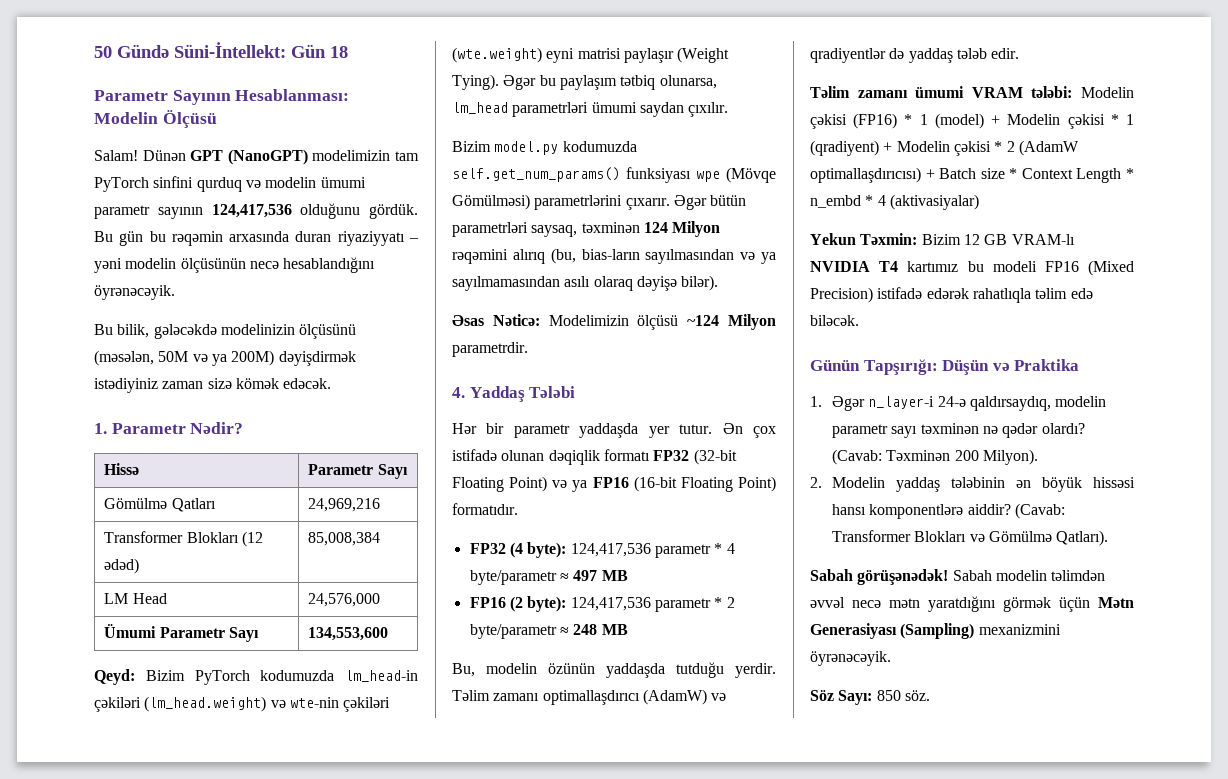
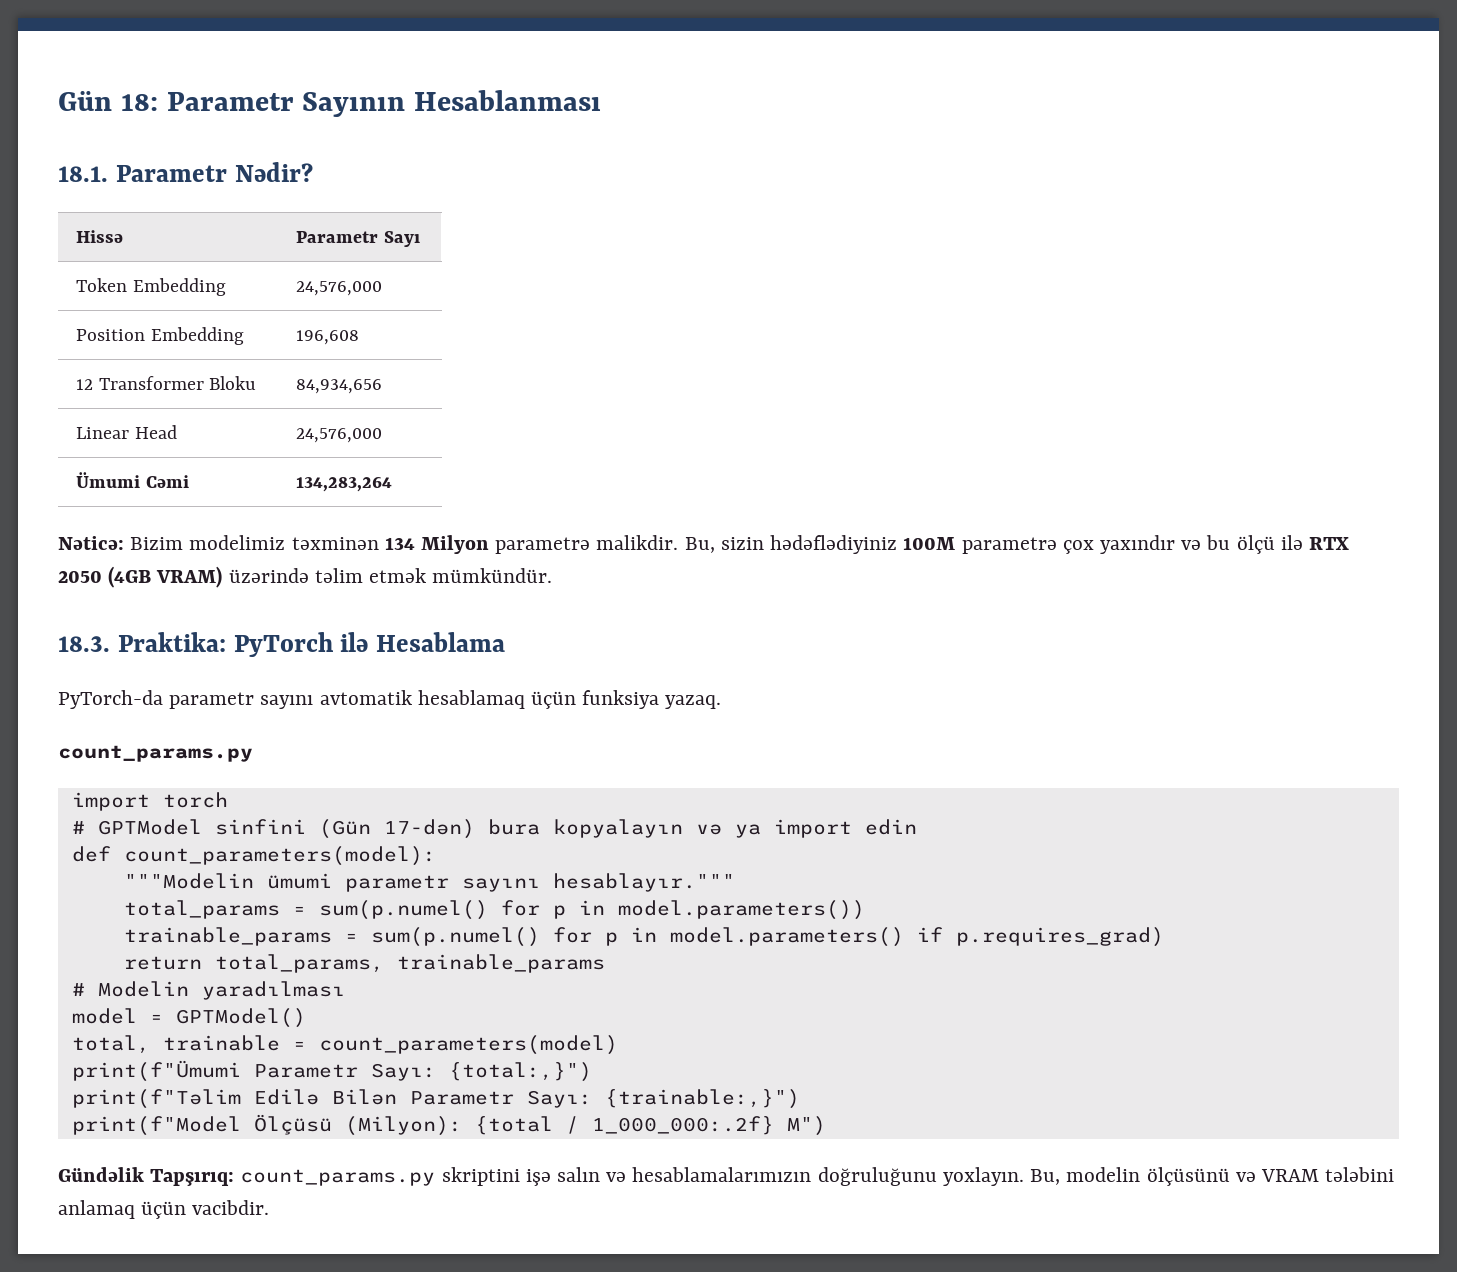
- 50 Gündə Süni-İntellekt: Gün 18
- Parametr Sayının Hesablanması: Modelin Ölçüsü
- Salam! Dünən GPT (NanoGPT) modelimizin tam PyTorch sinfini qurduq və modelin ümumi parametr sayının 124,417,536 olduğunu gördük. Bu gün bu rəqəmin arxasında duran riyaziyyatı – yəni modelin ölçüsünün necə hesablandığını öyrənəcəyik.
- Bu bilik, gələcəkdə modelinizin ölçüsünü (məsələn, 50M və ya 200M) dəyişdirmək istədiyiniz zaman sizə kömək edəcək.
- 1. Parametr Nədir?
+ Gün 18: Parametr Sayının Hesablanması
+ 18.1. Parametr Nədir?
- Gömülmə Qatları | 24,969,216
- Transformer Blokları (12 ədəd) | 85,008,384
- LM Head | 24,576,000
- Ümumi Parametr Sayı | 134,553,600
- Qeyd: Bizim PyTorch kodumuzda lm_head-in çəkiləri (lm_head.weight) və wte-nin çəkiləri (wte.weight) eyni matrisi paylaşır (Weight Tying). Əgər bu paylaşım tətbiq olunarsa, lm_head parametrləri ümumi saydan çıxılır.
- Bizim model.py kodumuzda self.get_num_params() funksiyası wpe (Mövqe Gömülməsi) parametrlərini çıxarır. Əgər bütün parametrləri saysaq, təxminən 124 Milyon rəqəmini alırıq (bu, bias-ların sayılmasından və ya sayılmamasından asılı olaraq dəyişə bilər).
- Əsas Nəticə: Modelimizin ölçüsü ~124 Milyon parametrdir.
- 4. Yaddaş Tələbi
- Hər bir parametr yaddaşda yer tutur. Ən çox istifadə olunan dəqiqlik formatı FP32 (32-bit Floating Point) və ya FP16 (16-bit Floating Point) formatıdır.
- FP32 (4 byte): 124,417,536 parametr * 4 byte/parametr ≈ 497 MB
- FP16 (2 byte): 124,417,536 parametr * 2 byte/parametr ≈ 248 MB
- Bu, modelin özünün yaddaşda tutduğu yerdir. Təlim zamanı optimallaşdırıcı (AdamW) və qradiyentlər də yaddaş tələb edir.
- Təlim zamanı ümumi VRAM tələbi: Modelin çəkisi (FP16) * 1 (model) + Modelin çəkisi * 1 (qradiyent) + Modelin çəkisi * 2 (AdamW optimallaşdırıcısı) + Batch size * Context Length * n_embd * 4 (aktivasiyalar)
- Yekun Təxmin: Bizim 12 GB VRAM-lı NVIDIA T4 kartımız bu modeli FP16 (Mixed Precision) istifadə edərək rahatlıqla təlim edə biləcək.
- Günün Tapşırığı: Düşün və Praktika
- 1. Əgər n_layer-i 24-ə qaldırsaydıq, modelin parametr sayı təxminən nə qədər olardı? (Cavab: Təxminən 200 Milyon).
- 2. Modelin yaddaş tələbinin ən böyük hissəsi hansı komponentlərə aiddir? (Cavab: Transformer Blokları və Gömülmə Qatları).
- Sabah görüşənədək! Sabah modelin təlimdən əvvəl necə mətn yaratdığını görmək üçün Mətn Generasiyası (Sampling) mexanizmini öyrənəcəyik.
- Söz Sayı: 850 söz.
+ Token Embedding | 24,576,000
+ Position Embedding | 196,608
+ 12 Transformer Bloku | 84,934,656
+ Linear Head | 24,576,000
+ Ümumi Cəmi | 134,283,264
+ Nəticə: Bizim modelimiz təxminən 134 Milyon parametrə malikdir. Bu, sizin hədəflədiyiniz 100M parametrə çox yaxındır və bu ölçü ilə RTX 2050 (4GB VRAM) üzərində təlim etmək mümkündür.
+ 18.3. Praktika: PyTorch ilə Hesablama
+ PyTorch-da parametr sayını avtomatik hesablamaq üçün funksiya yazaq.
+ count_params.py
+ import torch
+ # GPTModel sinfini (Gün 17-dən) bura kopyalayın və ya import edin
+ def count_parameters(model):
+ """Modelin ümumi parametr sayını hesablayır."""
+ total_params = sum(p.numel() for p in model.parameters())
+ trainable_params = sum(p.numel() for p in model.parameters() if p.requires_grad)
+ return total_params, trainable_params
+ # Modelin yaradılması
+ model = GPTModel()
+ total, trainable = count_parameters(model)
+ print(f"Ümumi Parametr Sayı: {total:,}")
+ print(f"Təlim Edilə Bilən Parametr Sayı: {trainable:,}")
+ print(f"Model Ölçüsü (Milyon): {total / 1_000_000:.2f} M")
+ Gündəlik Tapşırıq: count_params.py skriptini işə salın və hesablamalarımızın doğruluğunu yoxlayın. Bu, modelin ölçüsünü və VRAM tələbini anlamaq üçün vacibdir.

